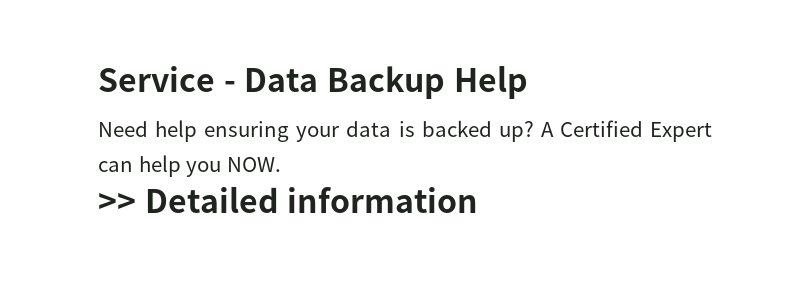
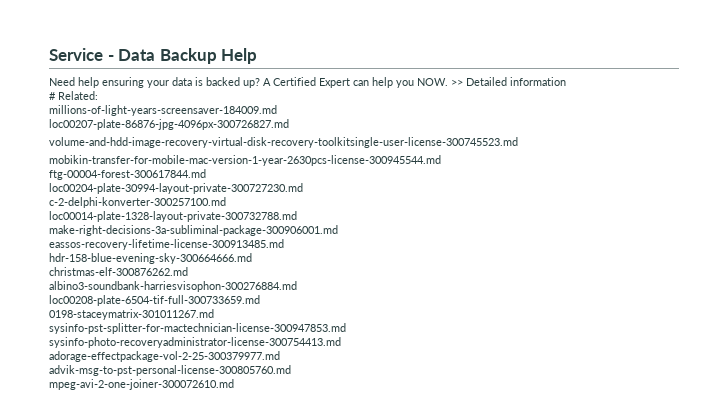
- A Certified Expert can help you NOW.
- >> Detailed information
+ A Certified Expert can help you NOW. >> Detailed information
+ # Related:
+ millions-of-light-years-screensaver-184009.md
+ loc00207-plate-86876-jpg-4096px-300726827.md
+ volume-and-hdd-image-recovery-virtual-disk-recovery-toolkitsingle-user-license-300745523.md
+ mobikin-transfer-for-mobile-mac-version-1-year-2630pcs-license-300945544.md
+ ftg-00004-forest-300617844.md
+ loc00204-plate-30994-layout-private-300727230.md
+ c-2-delphi-konverter-300257100.md
+ loc00014-plate-1328-layout-private-300732788.md
+ make-right-decisions-3a-subliminal-package-300906001.md
+ eassos-recovery-lifetime-license-300913485.md
+ hdr-158-blue-evening-sky-300664666.md
+ christmas-elf-300876262.md
+ albino3-soundbank-harriesvisophon-300276884.md
+ loc00208-plate-6504-tif-full-300733659.md
+ 0198-staceymatrix-301011267.md
+ sysinfo-pst-splitter-for-mactechnician-license-300947853.md
+ sysinfo-photo-recoveryadministrator-license-300754413.md
+ adorage-effectpackage-vol-2-25-300379977.md
+ advik-msg-to-pst-personal-license-300805760.md
+ mpeg-avi-2-one-joiner-300072610.md

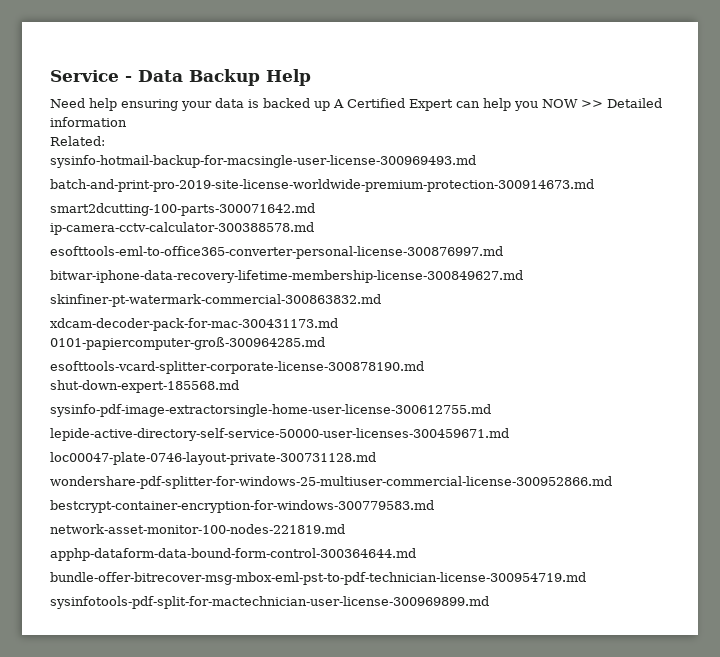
- Need help ensuring your data is backed up? A Certified Expert can help you NOW. >> Detailed information
+ Need help ensuring your data is backed up A Certified Expert can help you NOW >> Detailed information
- # Related:
+ Related:
- millions-of-light-years-screensaver-184009.md
- loc00207-plate-86876-jpg-4096px-300726827.md
- volume-and-hdd-image-recovery-virtual-disk-recovery-toolkitsingle-user-license-300745523.md
- mobikin-transfer-for-mobile-mac-version-1-year-2630pcs-license-300945544.md
- ftg-00004-forest-300617844.md
- loc00204-plate-30994-layout-private-300727230.md
- c-2-delphi-konverter-300257100.md
- loc00014-plate-1328-layout-private-300732788.md
- make-right-decisions-3a-subliminal-package-300906001.md
- eassos-recovery-lifetime-license-300913485.md
- hdr-158-blue-evening-sky-300664666.md
- christmas-elf-300876262.md
- albino3-soundbank-harriesvisophon-300276884.md
- loc00208-plate-6504-tif-full-300733659.md
- 0198-staceymatrix-301011267.md
- sysinfo-pst-splitter-for-mactechnician-license-300947853.md
- sysinfo-photo-recoveryadministrator-license-300754413.md
- adorage-effectpackage-vol-2-25-300379977.md
- advik-msg-to-pst-personal-license-300805760.md
- mpeg-avi-2-one-joiner-300072610.md
+ sysinfo-hotmail-backup-for-macsingle-user-license-300969493.md
+ batch-and-print-pro-2019-site-license-worldwide-premium-protection-300914673.md
+ smart2dcutting-100-parts-300071642.md
+ ip-camera-cctv-calculator-300388578.md
+ esofttools-eml-to-office365-converter-personal-license-300876997.md
+ bitwar-iphone-data-recovery-lifetime-membership-license-300849627.md
+ skinfiner-pt-watermark-commercial-300863832.md
+ xdcam-decoder-pack-for-mac-300431173.md
+ 0101-papiercomputer-groß-300964285.md
+ esofttools-vcard-splitter-corporate-license-300878190.md
+ shut-down-expert-185568.md
+ sysinfo-pdf-image-extractorsingle-home-user-license-300612755.md
+ lepide-active-directory-self-service-50000-user-licenses-300459671.md
+ loc00047-plate-0746-layout-private-300731128.md
+ wondershare-pdf-splitter-for-windows-25-multiuser-commercial-license-300952866.md
+ bestcrypt-container-encryption-for-windows-300779583.md
+ network-asset-monitor-100-nodes-221819.md
+ apphp-dataform-data-bound-form-control-300364644.md
+ bundle-offer-bitrecover-msg-mbox-eml-pst-to-pdf-technician-license-300954719.md
+ sysinfotools-pdf-split-for-mactechnician-user-license-300969899.md

